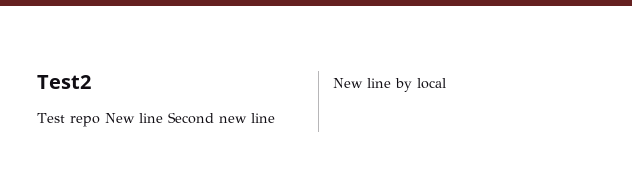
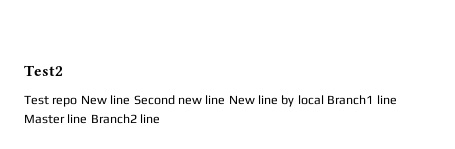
- Test repo New line Second new line New line by local
+ Test repo New line Second new line New line by local Branch1 line Master line Branch2 line

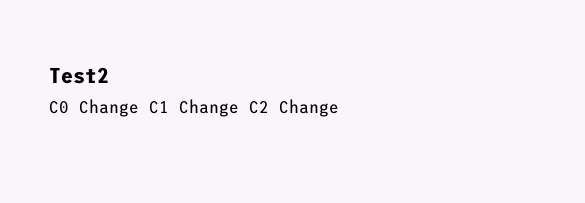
- Test repo New line Second new line New line by local Branch1 line Master line Branch2 line
+ C0 Change C1 Change C2 Change

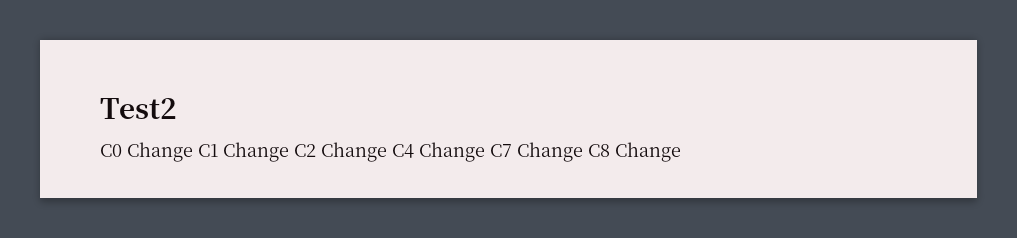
- C0 Change C1 Change C2 Change
+ C0 Change C1 Change C2 Change C4 Change C7 Change C8 Change

